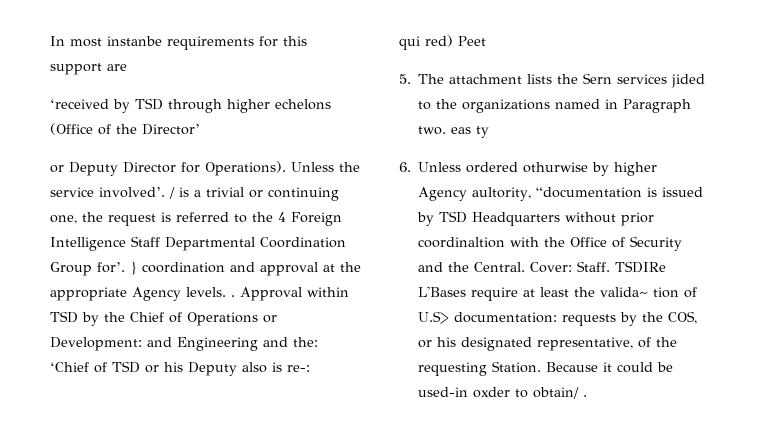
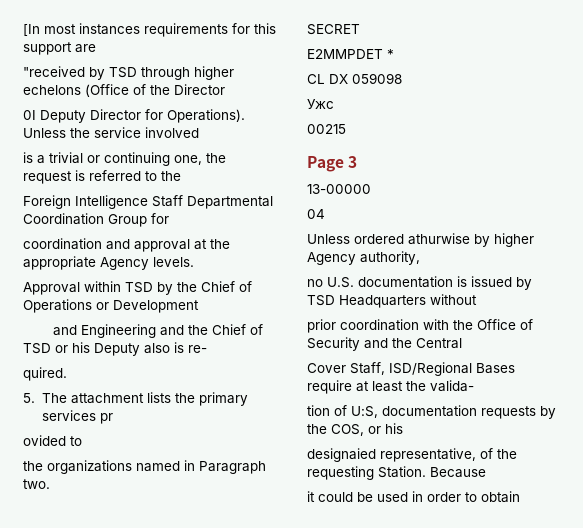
- In most instanbe requirements for this support are
+ [In most instances requirements for this support are
- ‘received by TSD through higher echelons (Office of the Director’
- or Deputy Director for Operations).
+ "received by TSD through higher echelons (Office of the Director
+ 0I Deputy Director for Operations).
- Unless the service involved’. / is a trivial or continuing one, the request is referred to the 4 Foreign Intelligence Staff Departmental Coordination Group for’. } coordination and approval at the appropriate Agency levels. . Approval within TSD by the Chief of Operations or Development: and Engineering and the: ‘Chief of TSD or his Deputy also is re-:
- qui red) Peet
+ Unless the service involved
+ is a trivial or continuing one, the request is referred to the
+ Foreign Intelligence Staff Departmental Coordination Group for
+ coordination and approval at the appropriate Agency levels.
+ Approval within TSD by the Chief of Operations or Development
+ and Engineering and the Chief of TSD or his Deputy also is re-
+ quired.
- 5. The attachment lists the Sern services jided to the organizations named in Paragraph two. eas ty
- 6. Unless ordered othurwise by higher Agency aultority, “documentation is issued by TSD Headquarters without prior coordinaltion with the Office of Security and the Central. Cover: Staff. TSDIRe L'Bases require at least the valida~ tion of U.S> documentation: requests by the COS, or his designated representative, of the requesting Station.
+ 5. The attachment lists the primary services pr
+ ovided to
+ the organizations named in Paragraph two.
+ SECRET
+ E2MMPDET *
+ CL DX 059098
+ Ужс
+ 00215
+ Page 3
+ 13-00000
+ 04
+ Unless ordered athurwise by higher Agency authority,
+ no U.S. documentation is issued by TSD Headquarters without
+ prior coordination with the Office of Security and the Central
+ Cover Staff, ISD/Regional Bases require at least the valida-
+ tion of U:S, documentation requests by the COS, or his
+ designaied representative, of the requesting Station.
- Because it could be used-in oxder to obtain/ .
+ Because
+ it could be used in order to obtain

